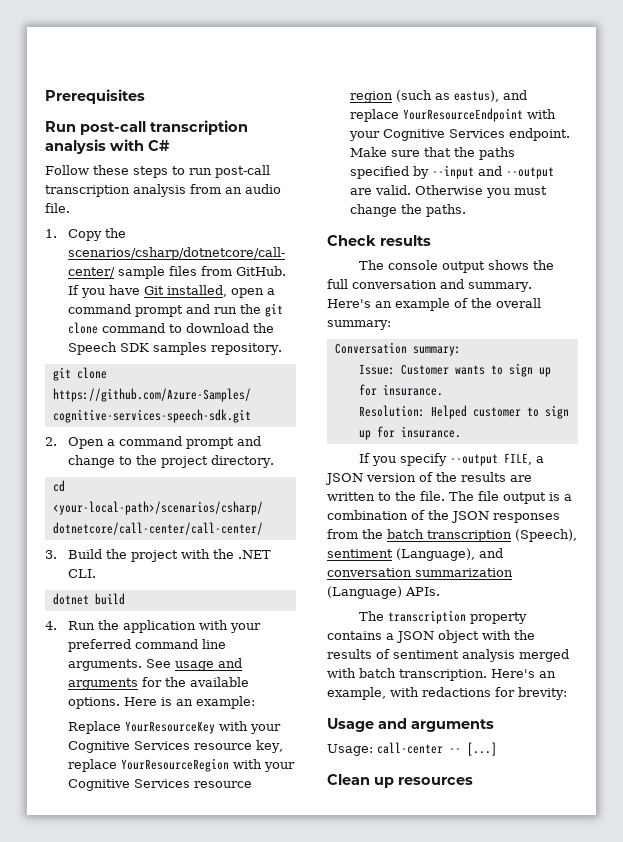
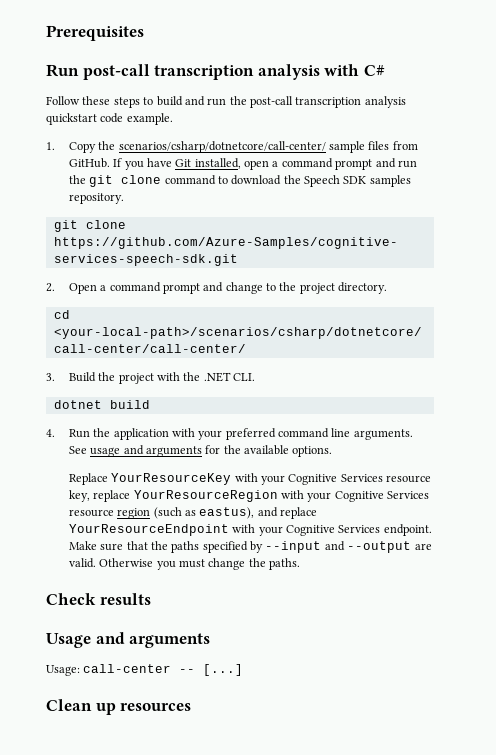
- Follow these steps to run post-call transcription analysis from an audio file.
+ Follow these steps to build and run the post-call transcription analysis quickstart code example.
- Here is an example:
- The console output shows the full conversation and summary. Here's an example of the overall summary:
- Conversation summary:
- Issue: Customer wants to sign up for insurance.
- Resolution: Helped customer to sign up for insurance.
- If you specify --output FILE, a JSON version of the results are written to the file. The file output is a combination of the JSON responses from the batch transcription (Speech), sentiment (Language), and conversation summarization (Language) APIs.
- The transcription property contains a JSON object with the results of sentiment analysis merged with batch transcription. Here's an example, with redactions for brevity:

